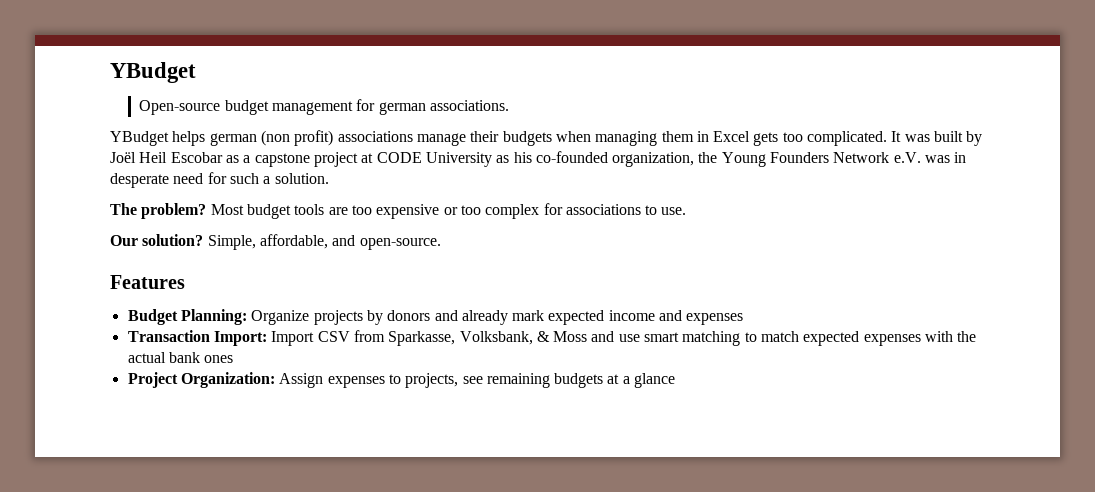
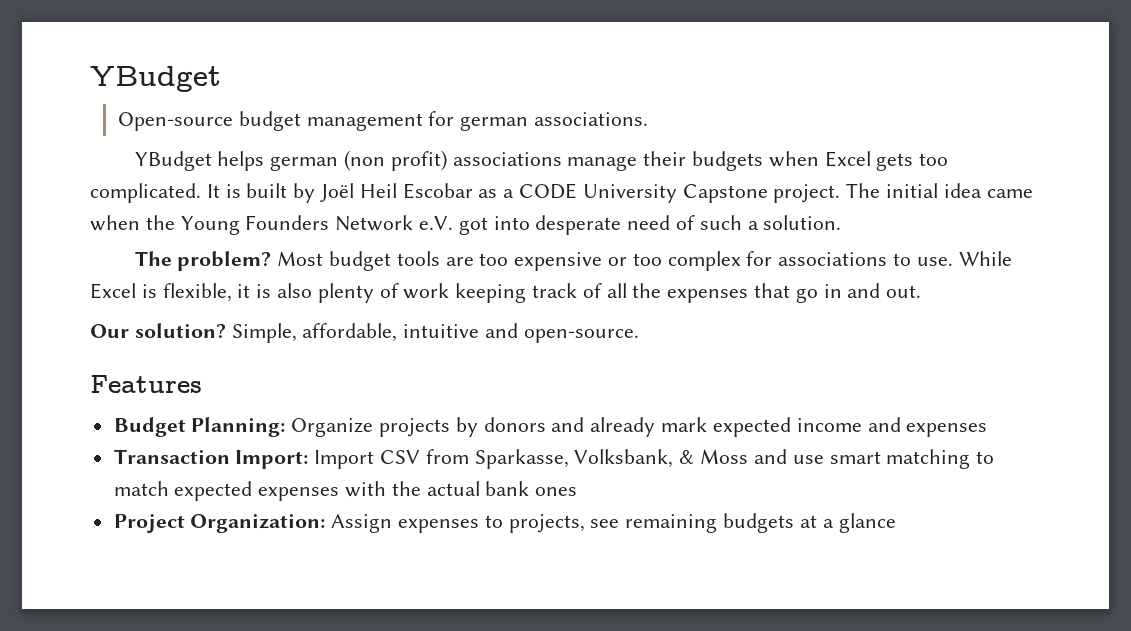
- YBudget helps german (non profit) associations manage their budgets when managing them in Excel gets too complicated.
+ YBudget helps german (non profit) associations manage their budgets when Excel gets too complicated.
- It was built by Joël Heil Escobar as a capstone project at CODE University as his co-founded organization, the Young Founders Network e.V. was in desperate need for such a solution.
+ It is built by Joël Heil Escobar as a CODE University Capstone project. The initial idea came when the Young Founders Network e.V. got into desperate need of such a solution.
+ While Excel is flexible, it is also plenty of work keeping track of all the expenses that go in and out.
- Simple, affordable, and open-source.
+ Simple, affordable, intuitive and open-source.

